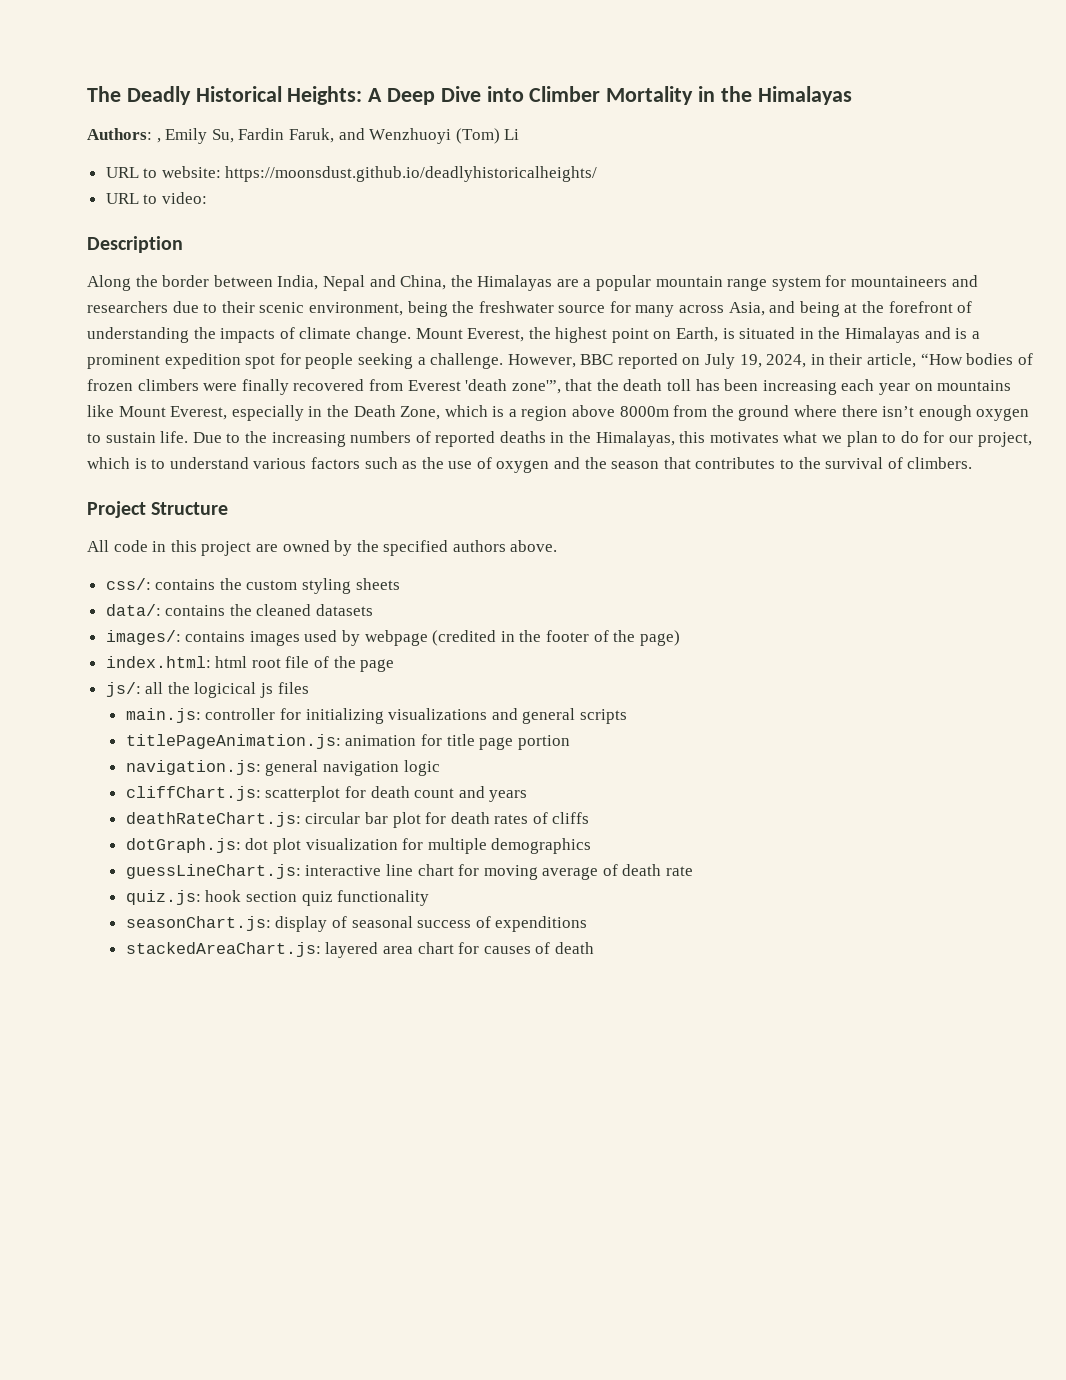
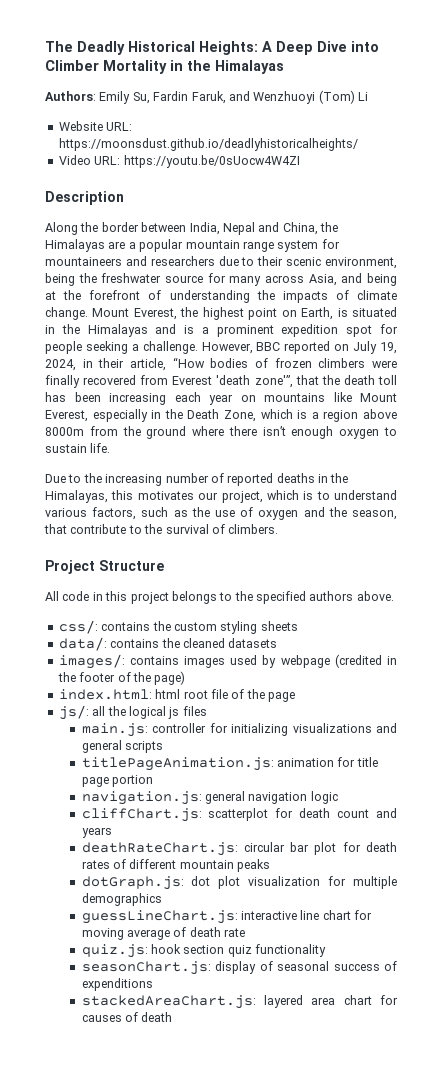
- Authors: , Emily Su, Fardin Faruk, and Wenzhuoyi (Tom) Li
+ Authors: Emily Su, Fardin Faruk, and Wenzhuoyi (Tom) Li
- URL to website: https://moonsdust.github.io/deadlyhistoricalheights/
- URL to video:
+ Website URL: https://moonsdust.github.io/deadlyhistoricalheights/
+ Video URL: https://youtu.be/0sUocw4W4ZI
- However, BBC reported on July 19, 2024, in their article, “How bodies of frozen climbers were finally recovered from Everest 'death zone'”, that the death toll has been increasing each year on mountains like Mount Everest, especially in the Death Zone, which is a region above 8000m from the ground where there isn’t enough oxygen to sustain life. Due to the increasing numbers of reported deaths in the Himalayas, this motivates what we plan to do for our project, which is to understand various factors such as the use of oxygen and the season that contributes to the survival of climbers.
+ However, BBC reported on July 19, 2024, in their article, “How bodies of frozen climbers were finally recovered from Everest 'death zone'”, that the death toll has been increasing each year on mountains like Mount Everest, especially in the Death Zone, which is a region above 8000m from the ground where there isn’t enough oxygen to sustain life.
+ Due to the increasing number of reported deaths in the Himalayas, this motivates our project, which is to understand various factors, such as the use of oxygen and the season, that contribute to the survival of climbers.
- All code in this project are owned by the specified authors above.
+ All code in this project belongs to the specified authors above.
- js/: all the logicical js files
+ js/: all the logical js files
- deathRateChart.js: circular bar plot for death rates of cliffs
+ deathRateChart.js: circular bar plot for death rates of different mountain peaks

